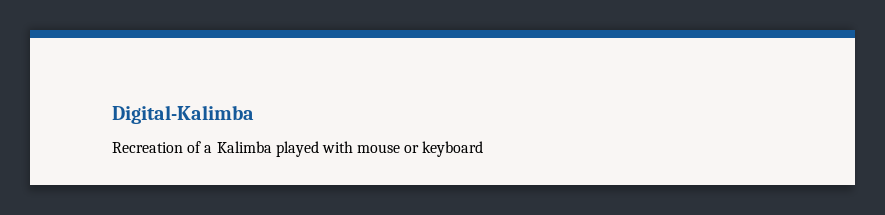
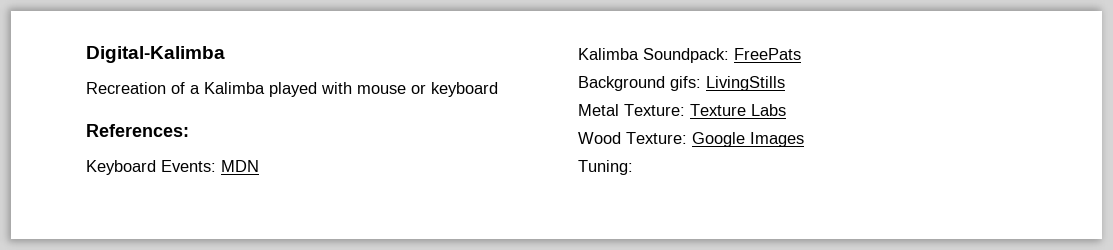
+ References:
+ Keyboard Events: MDN
+ Kalimba Soundpack: FreePats
+ Background gifs: LivingStills
+ Metal Texture: Texture Labs
+ Wood Texture: Google Images
+ Tuning:

